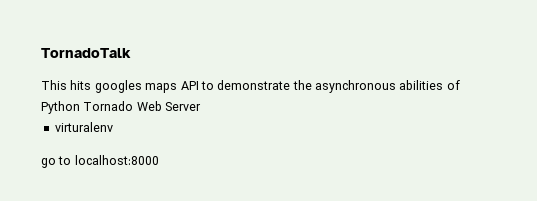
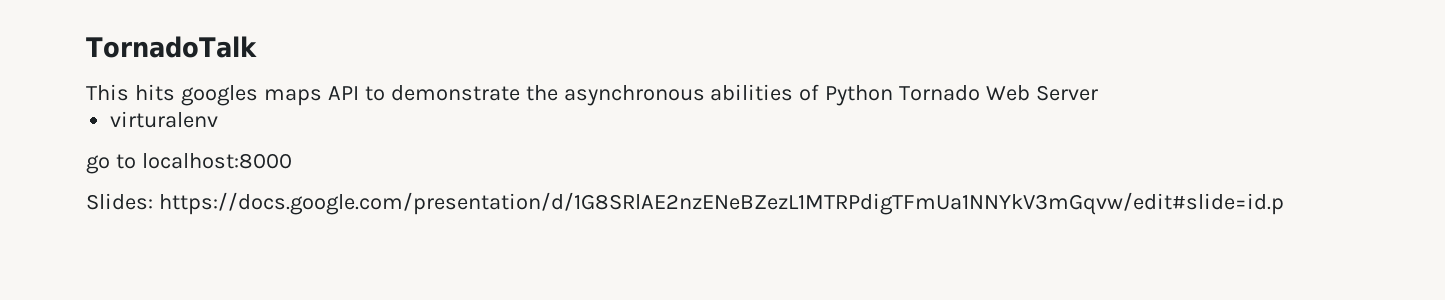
+ Slides: https://docs.google.com/presentation/d/1G8SRlAE2nzENeBZezL1MTRPdigTFmUa1NNYkV3mGqvw/edit#slide=id.p

